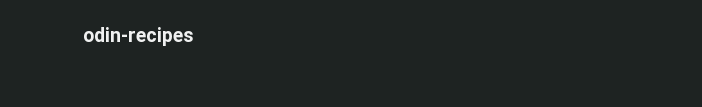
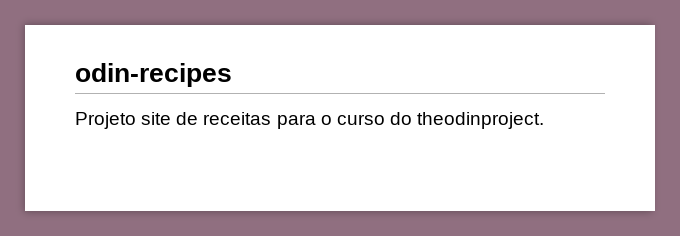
+ Projeto site de receitas para o curso do theodinproject.

